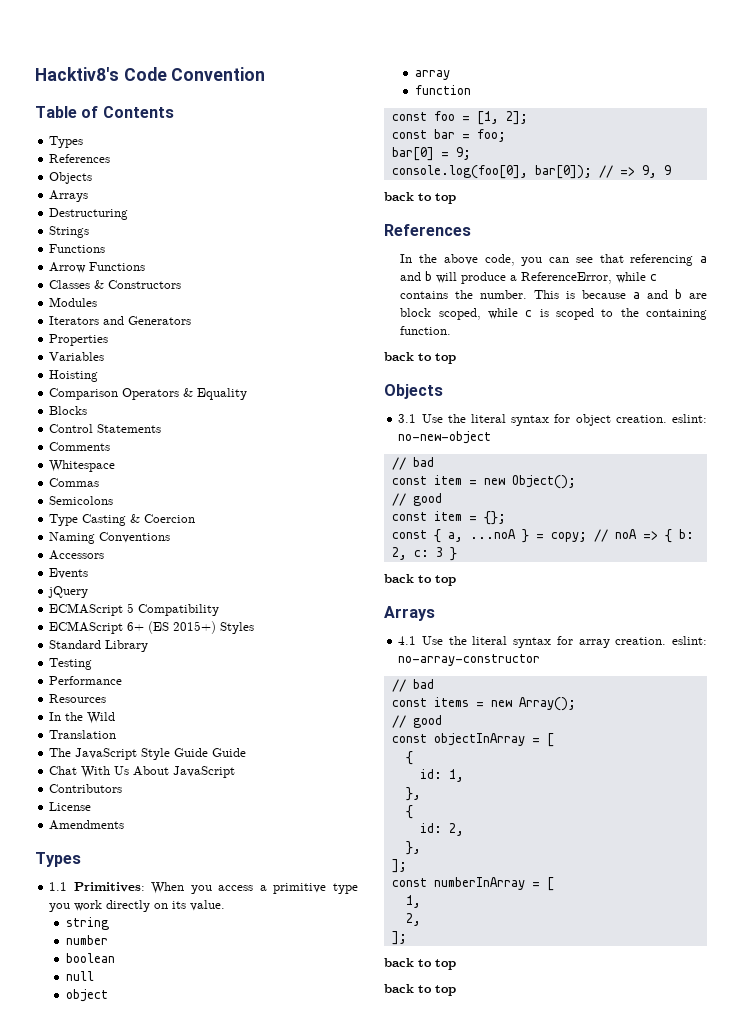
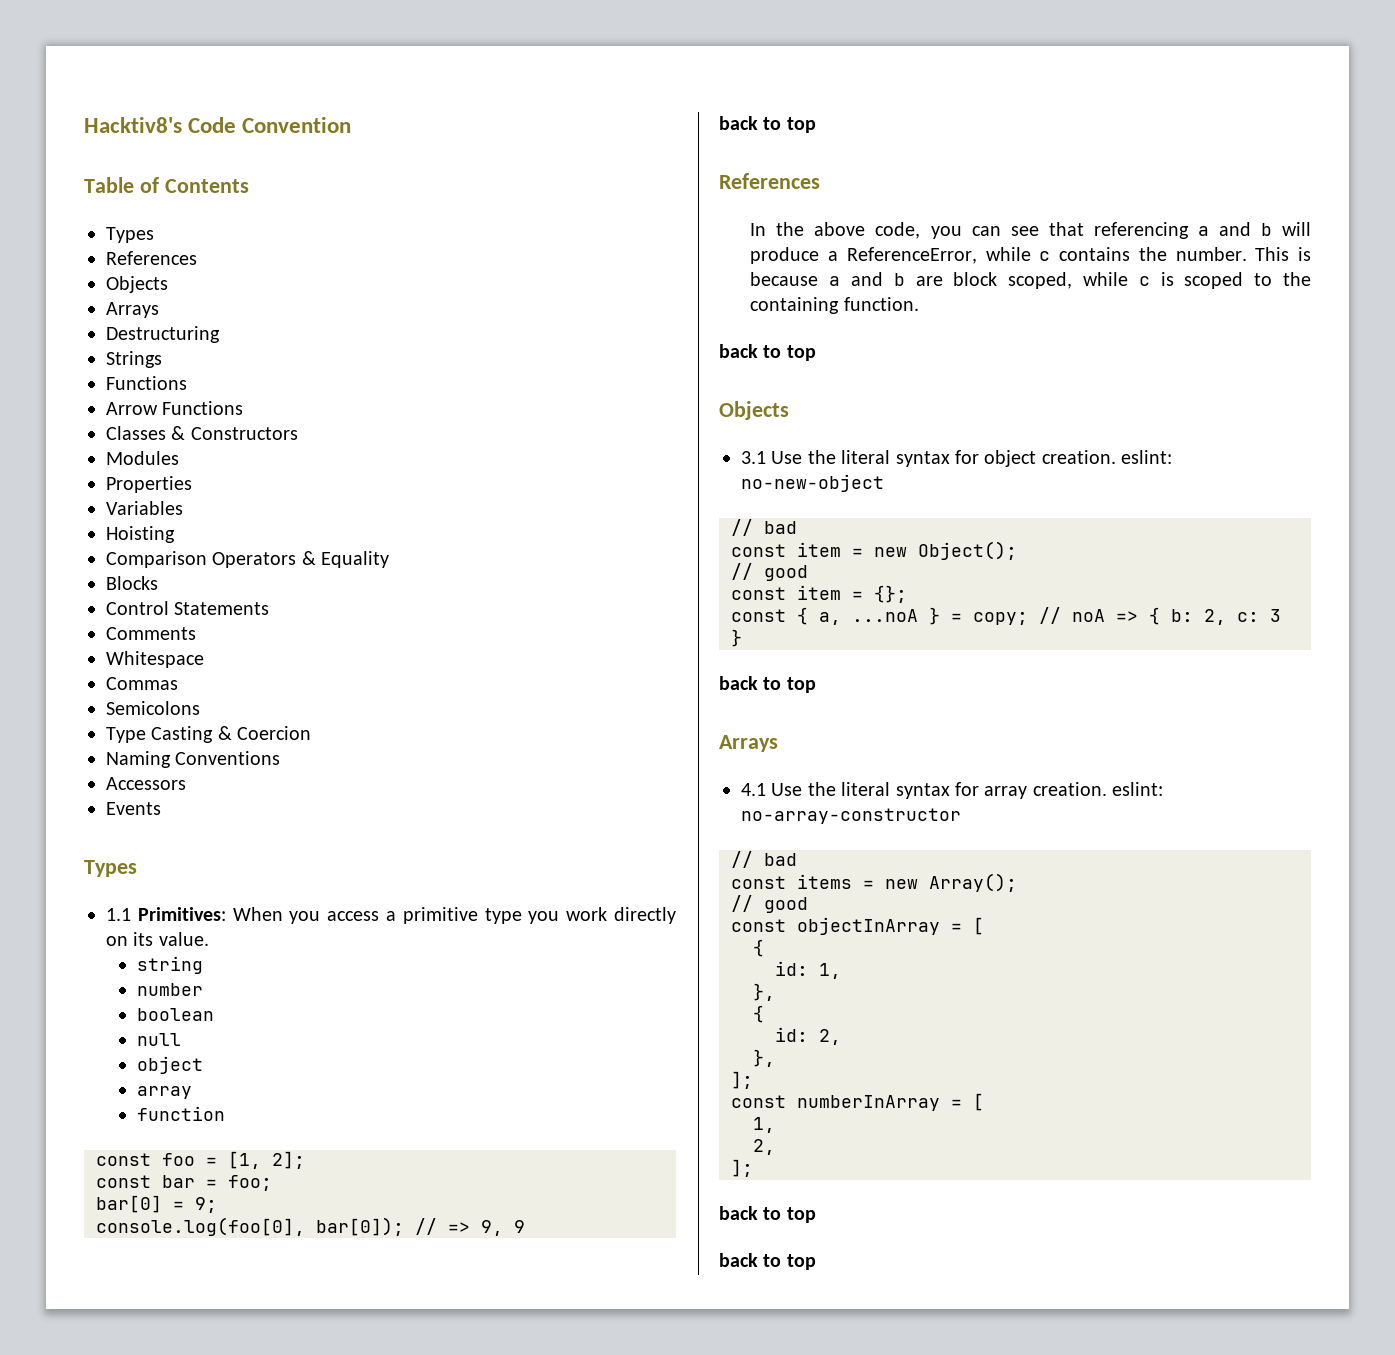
- Iterators and Generators
- jQuery
- ECMAScript 5 Compatibility
- ECMAScript 6+ (ES 2015+) Styles
- Standard Library
- Testing
- Performance
- Resources
- In the Wild
- Translation
- The JavaScript Style Guide Guide
- Chat With Us About JavaScript
- Contributors
- License
- Amendments

